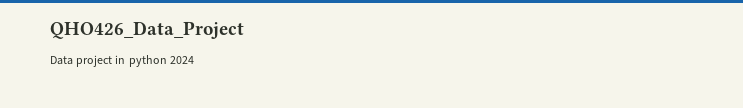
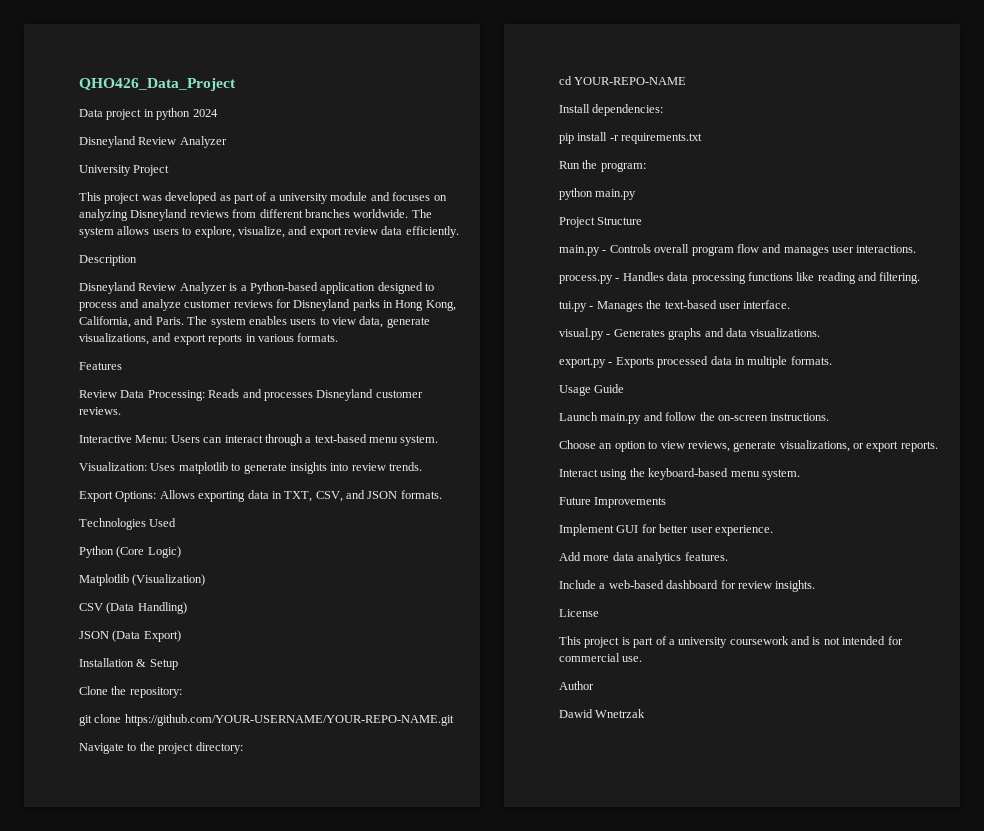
  Data project in python 2024
+ Disneyland Review Analyzer
+ University Project
+ This project was developed as part of a university module and focuses on analyzing Disneyland reviews from different branches worldwide. The system allows users to explore, visualize, and export review data efficiently.
+ Description
+ Disneyland Review Analyzer is a Python-based application designed to process and analyze customer reviews for Disneyland parks in Hong Kong, California, and Paris. The system enables users to view data, generate visualizations, and export reports in various formats.
+ Features
+ Review Data Processing: Reads and processes Disneyland customer reviews.
+ Interactive Menu: Users can interact through a text-based menu system.
+ Visualization: Uses matplotlib to generate insights into review trends.
+ Export Options: Allows exporting data in TXT, CSV, and JSON formats.
+ Technologies Used
+ Python (Core Logic)
+ Matplotlib (Visualization)
+ CSV (Data Handling)
+ JSON (Data Export)
+ Installation & Setup
+ Clone the repository:
+ git clone https://github.com/YOUR-USERNAME/YOUR-REPO-NAME.git
+ Navigate to the project directory:
+ cd YOUR-REPO-NAME
+ Install dependencies:
+ pip install -r requirements.txt
+ Run the program:
+ python main.py
+ Project Structure
+ main.py - Controls overall program flow and manages user interactions.
+ process.py - Handles data processing functions like reading and filtering.
+ tui.py - Manages the text-based user interface.
+ visual.py - Generates graphs and data visualizations.
+ export.py - Exports processed data in multiple formats.
+ Usage Guide
+ Launch main.py and follow the on-screen instructions.
+ Choose an option to view reviews, generate visualizations, or export reports.
+ Interact using the keyboard-based menu system.
+ Future Improvements
+ Implement GUI for better user experience.
+ Add more data analytics features.
+ Include a web-based dashboard for review insights.
+ License
+ This project is part of a university coursework and is not intended for commercial use.
+ Author
+ Dawid Wnetrzak

